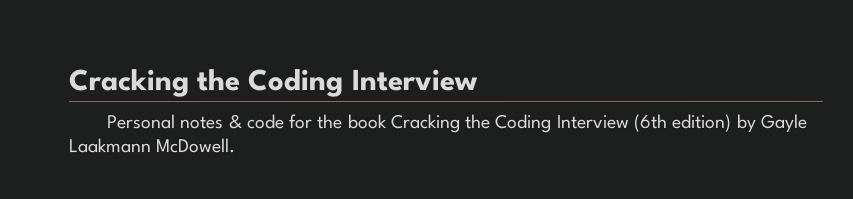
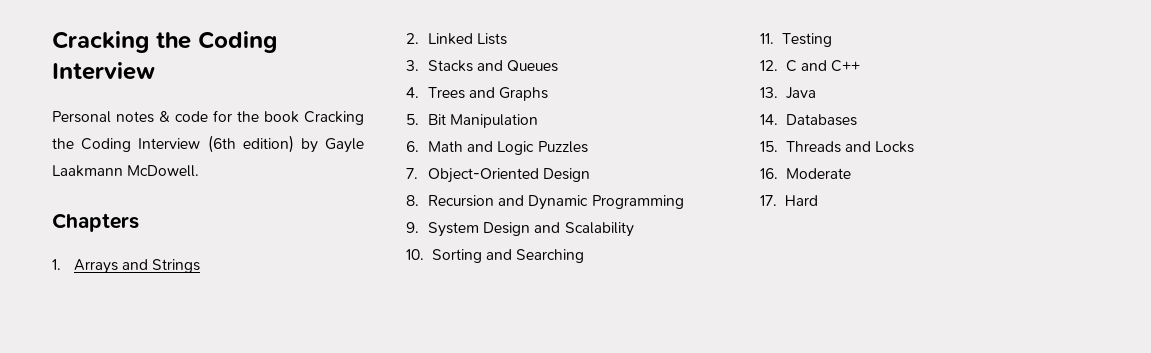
+ Chapters
+ 1. Arrays and Strings
+ 2. Linked Lists
+ 3. Stacks and Queues
+ 4. Trees and Graphs
+ 5. Bit Manipulation
+ 6. Math and Logic Puzzles
+ 7. Object-Oriented Design
+ 8. Recursion and Dynamic Programming
+ 9. System Design and Scalability
+ 10. Sorting and Searching
+ 11. Testing
+ 12. C and C++
+ 13. Java
+ 14. Databases
+ 15. Threads and Locks
+ 16. Moderate
+ 17. Hard

